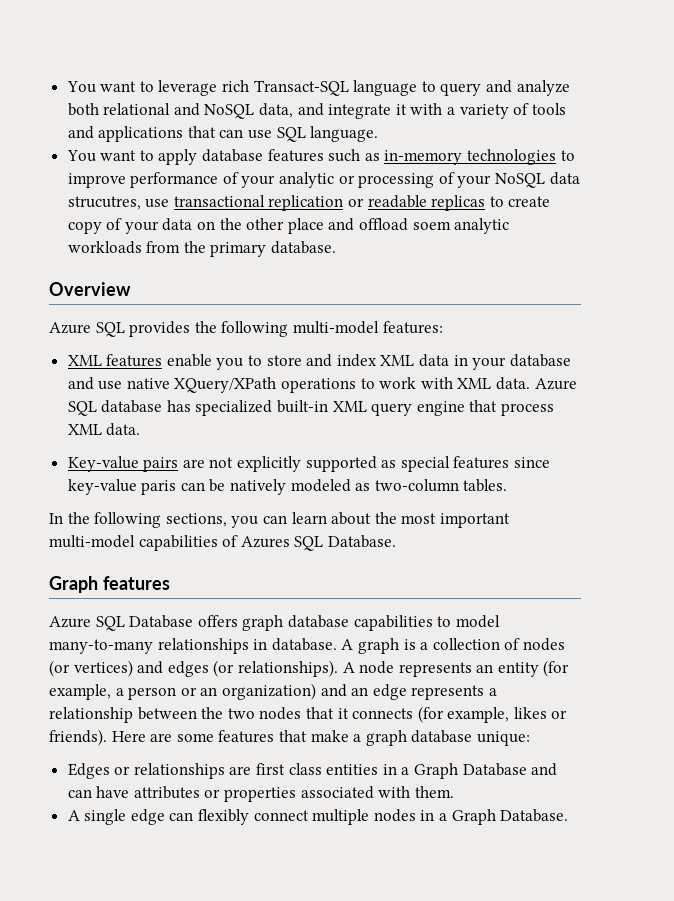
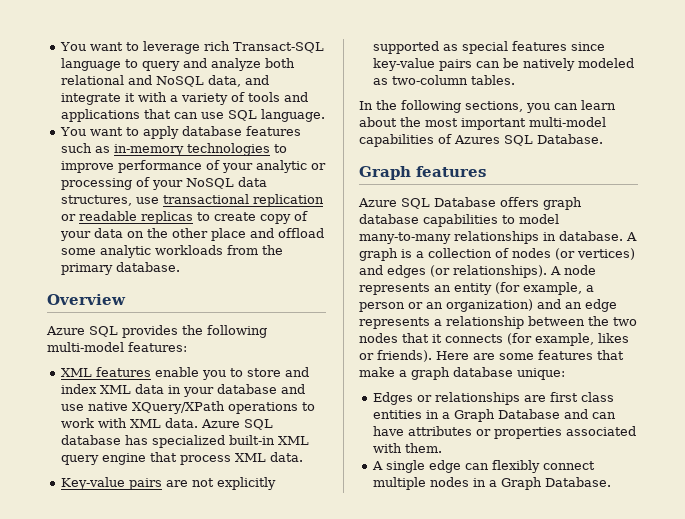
- You want to apply database features such as in-memory technologies to improve performance of your analytic or processing of your NoSQL data strucutres, use transactional replication or readable replicas to create copy of your data on the other place and offload soem analytic workloads from the primary database.
+ You want to apply database features such as in-memory technologies to improve performance of your analytic or processing of your NoSQL data structures, use transactional replication or readable replicas to create copy of your data on the other place and offload some analytic workloads from the primary database.
- Key-value pairs are not explicitly supported as special features since key-value paris can be natively modeled as two-column tables.
+ Key-value pairs are not explicitly supported as special features since key-value pairs can be natively modeled as two-column tables.

